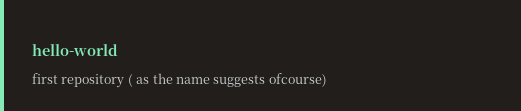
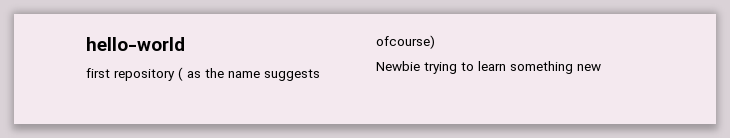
+ Newbie trying to learn something new

